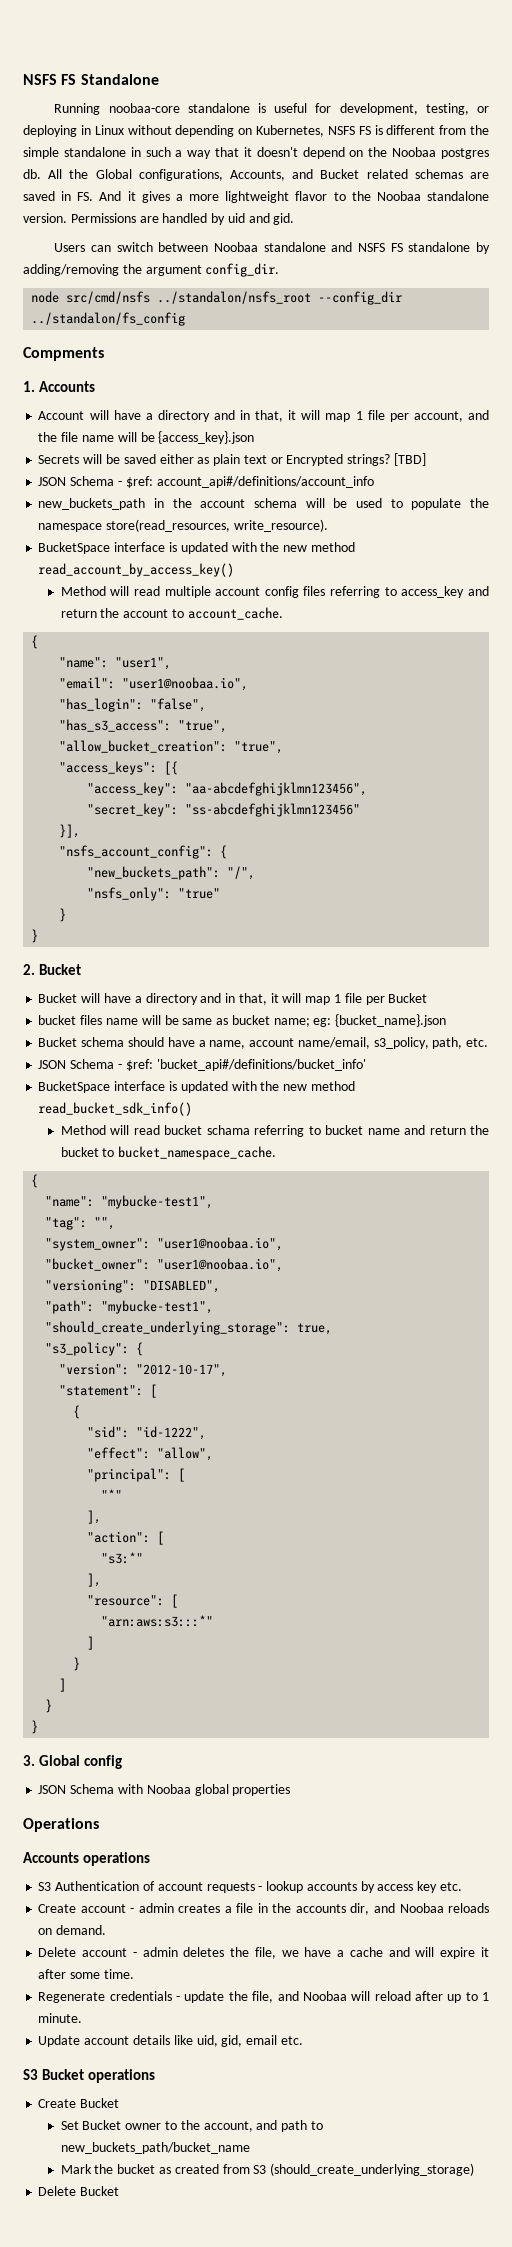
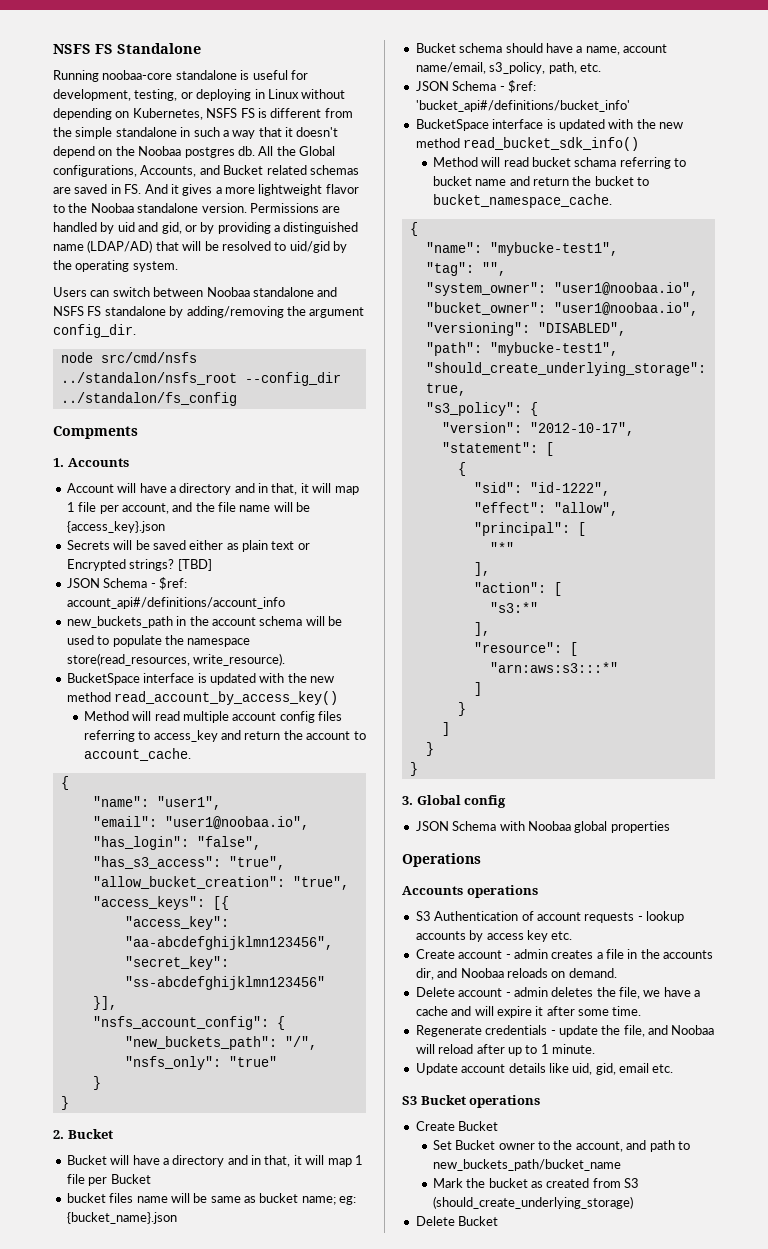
- Permissions are handled by uid and gid.
+ Permissions are handled by uid and gid, or by providing a distinguished name (LDAP/AD) that will be resolved to uid/gid by the operating system.

